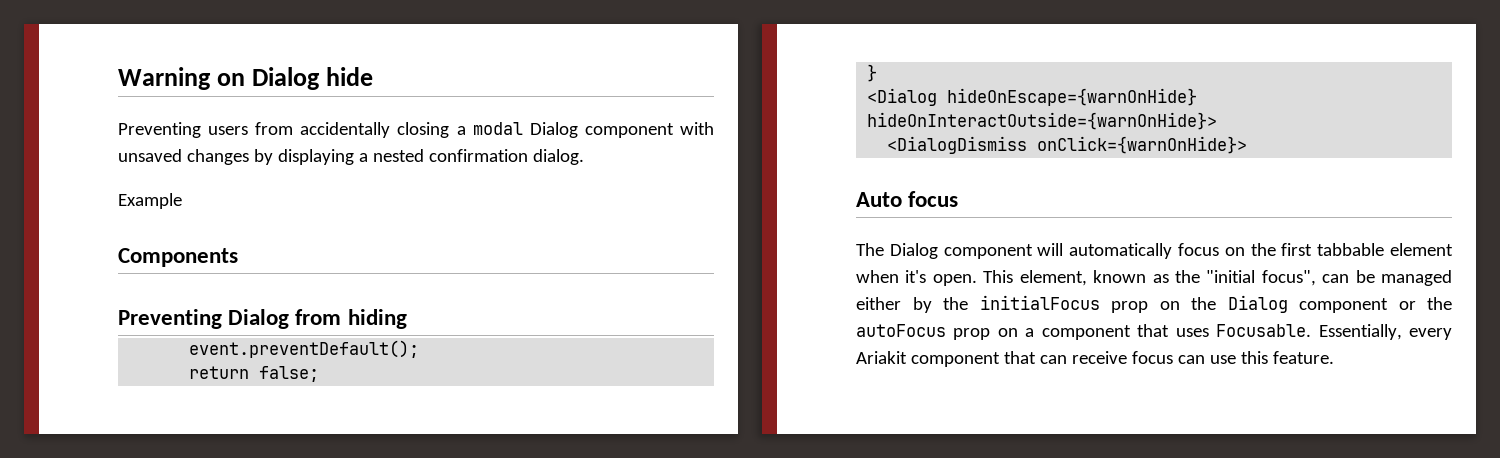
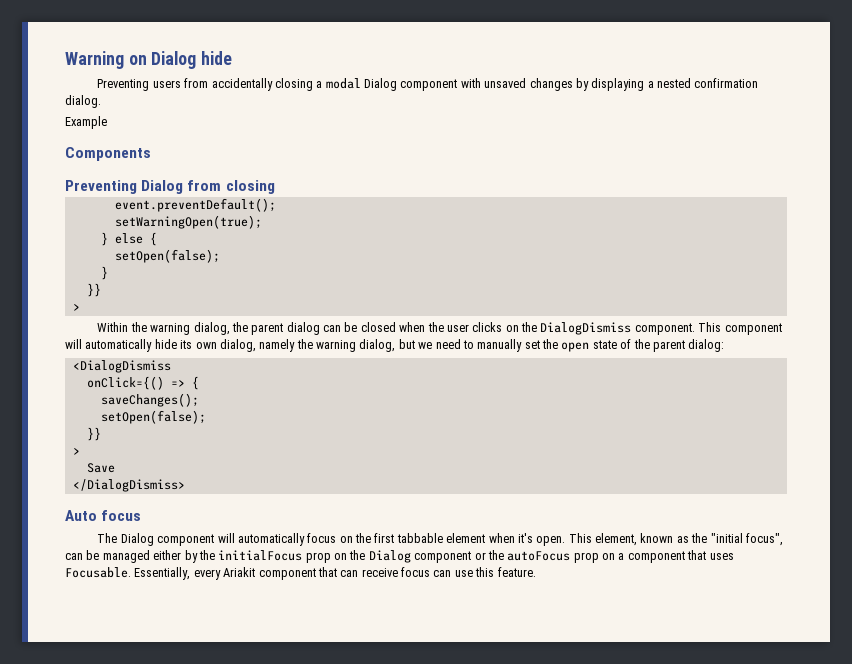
- Preventing Dialog from hiding
+ Preventing Dialog from closing
- return false;
+ setWarningOpen(true);
+ } else {
+ setOpen(false);
  }
- <Dialog hideOnEscape={warnOnHide} hideOnInteractOutside={warnOnHide}>
- <DialogDismiss onClick={warnOnHide}>
+ }}
+ >
+ Within the warning dialog, the parent dialog can be closed when the user clicks on the DialogDismiss component. This component will automatically hide its own dialog, namely the warning dialog, but we need to manually set the open state of the parent dialog:
+ <DialogDismiss
+ onClick={() => {
+ saveChanges();
+ setOpen(false);
+ }}
+ >
+ Save
+ </DialogDismiss>

